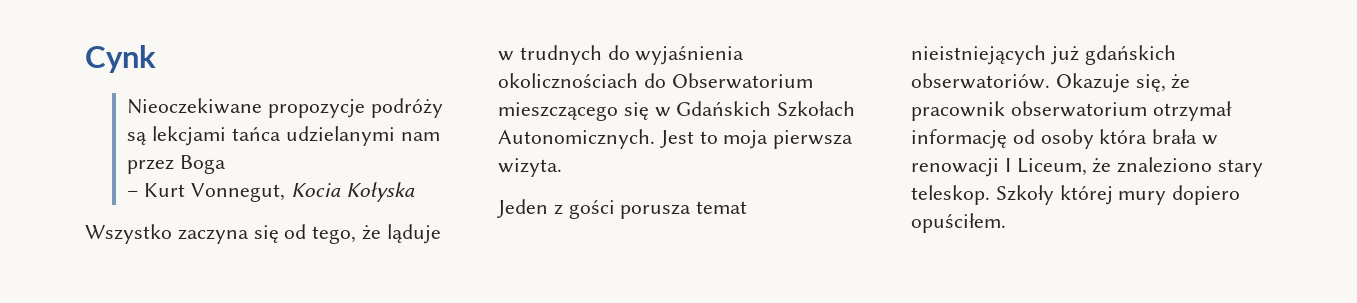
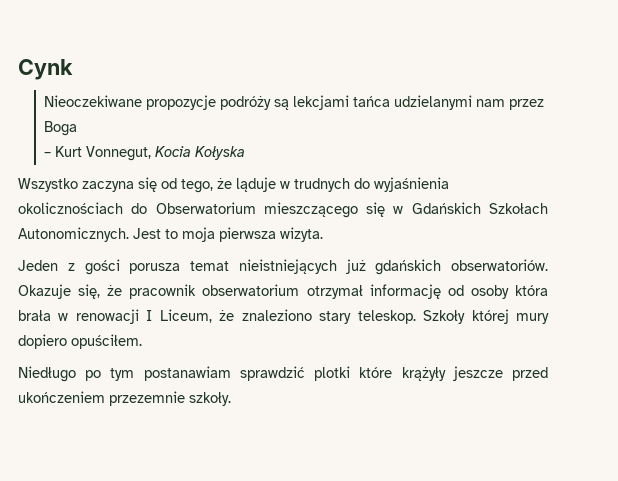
+ Niedługo po tym postanawiam sprawdzić plotki które krążyły jeszcze przed ukończeniem przezemnie szkoły.

